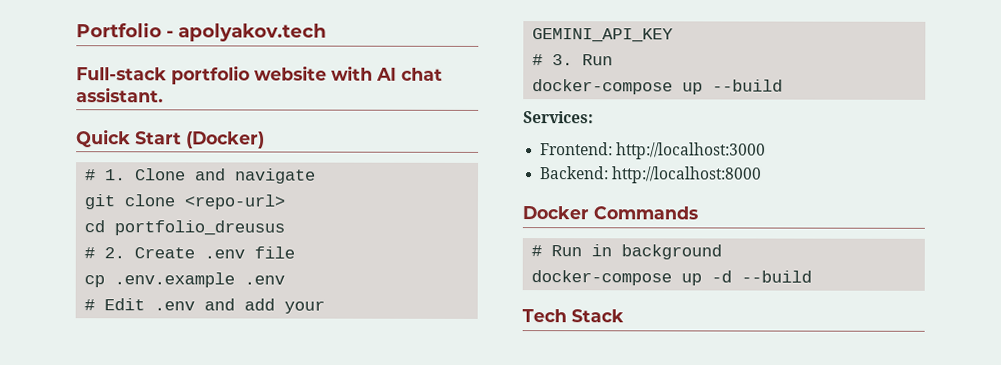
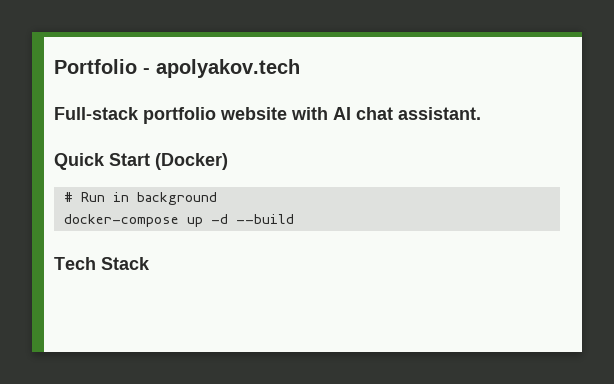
- # 1. Clone and navigate
- git clone <repo-url>
- cd portfolio_dreusus
- # 2. Create .env file
- cp .env.example .env
- # Edit .env and add your GEMINI_API_KEY
- # 3. Run
- docker-compose up --build
- Services:
- Frontend: http://localhost:3000
- Backend: http://localhost:8000
- Docker Commands

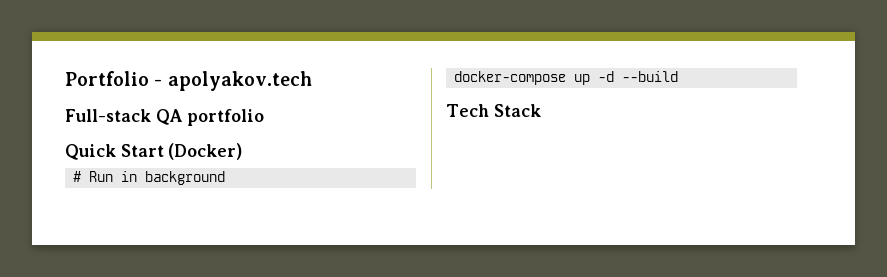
- Full-stack portfolio website with AI chat assistant.
+ Full-stack QA portfolio

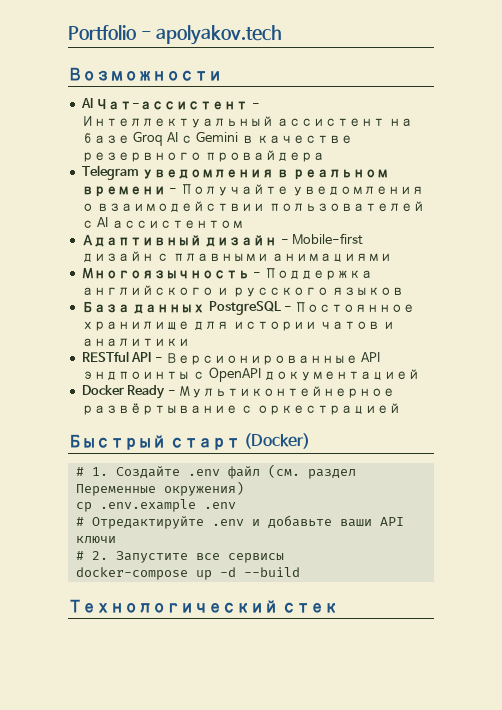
- Full-stack QA portfolio
- Quick Start (Docker)
- # Run in background
+ Возможности
+ AI Чат-ассистент - Интеллектуальный ассистент на базе Groq AI с Gemini в качестве резервного провайдера
+ Telegram уведомления в реальном времени - Получайте уведомления о взаимодействии пользователей с AI ассистентом
+ Адаптивный дизайн - Mobile-first дизайн с плавными анимациями
+ Многоязычность - Поддержка английского и русского языков
+ База данных PostgreSQL - Постоянное хранилище для истории чатов и аналитики
+ RESTful API - Версионированные API эндпоинты с OpenAPI документацией
+ Docker Ready - Мультиконтейнерное развёртывание с оркестрацией
+ Быстрый старт (Docker)
+ # 1. Создайте .env файл (см. раздел Переменные окружения)
+ cp .env.example .env
+ # Отредактируйте .env и добавьте ваши API ключи
+ # 2. Запустите все сервисы
- Tech Stack
+ Технологический стек

